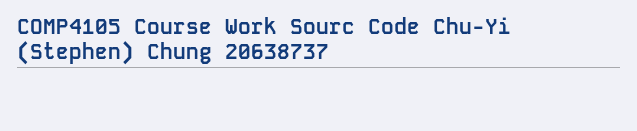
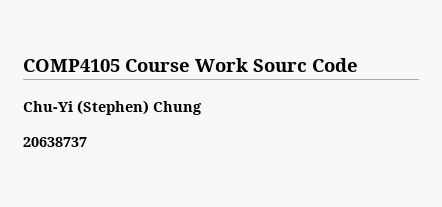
- COMP4105 Course Work Sourc Code Chu-Yi (Stephen) Chung 20638737
+ COMP4105 Course Work Sourc Code
+ Chu-Yi (Stephen) Chung
+ 20638737

